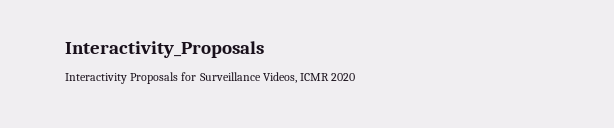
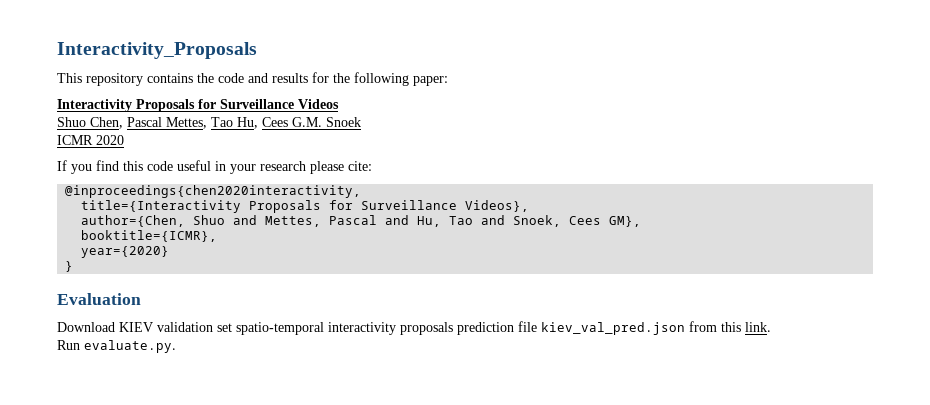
- Interactivity Proposals for Surveillance Videos, ICMR 2020
+ This repository contains the code and results for the following paper:
+ Interactivity Proposals for Surveillance Videos
+ Shuo Chen, Pascal Mettes, Tao Hu, Cees G.M. Snoek
+ ICMR 2020
+ If you find this code useful in your research please cite:
+ @inproceedings{chen2020interactivity,
+ title={Interactivity Proposals for Surveillance Videos},
+ author={Chen, Shuo and Mettes, Pascal and Hu, Tao and Snoek, Cees GM},
+ booktitle={ICMR},
+ year={2020}
+ }
+ Evaluation
+ Download KIEV validation set spatio-temporal interactivity proposals prediction file kiev_val_pred.json from this link.
+ Run evaluate.py.

